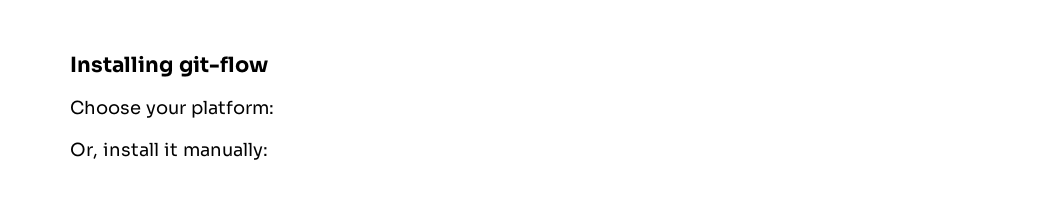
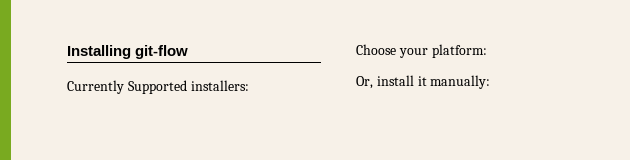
+ Currently Supported installers:

